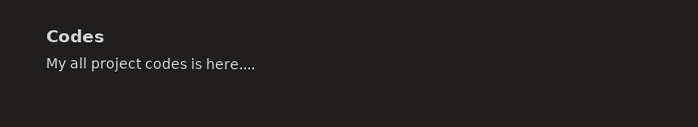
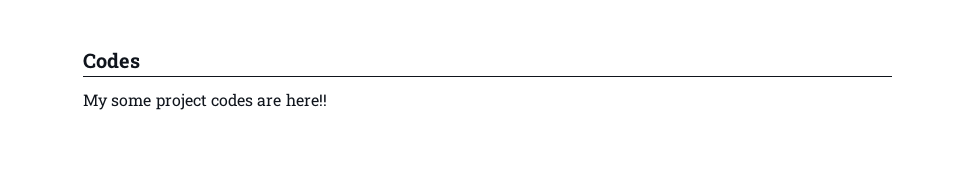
- My all project codes is here....
+ My some project codes are here!!

